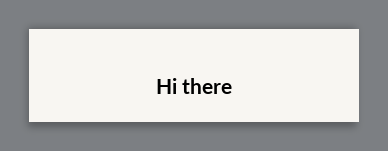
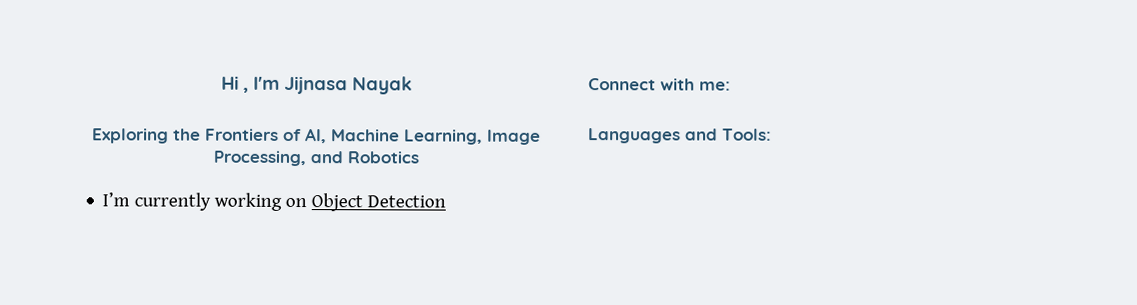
- Hi there
+ Hi , I'm Jijnasa Nayak
+ Exploring the Frontiers of AI, Machine Learning, Image Processing, and Robotics
+ I’m currently working on Object Detection
+ Connect with me:
+ Languages and Tools:

